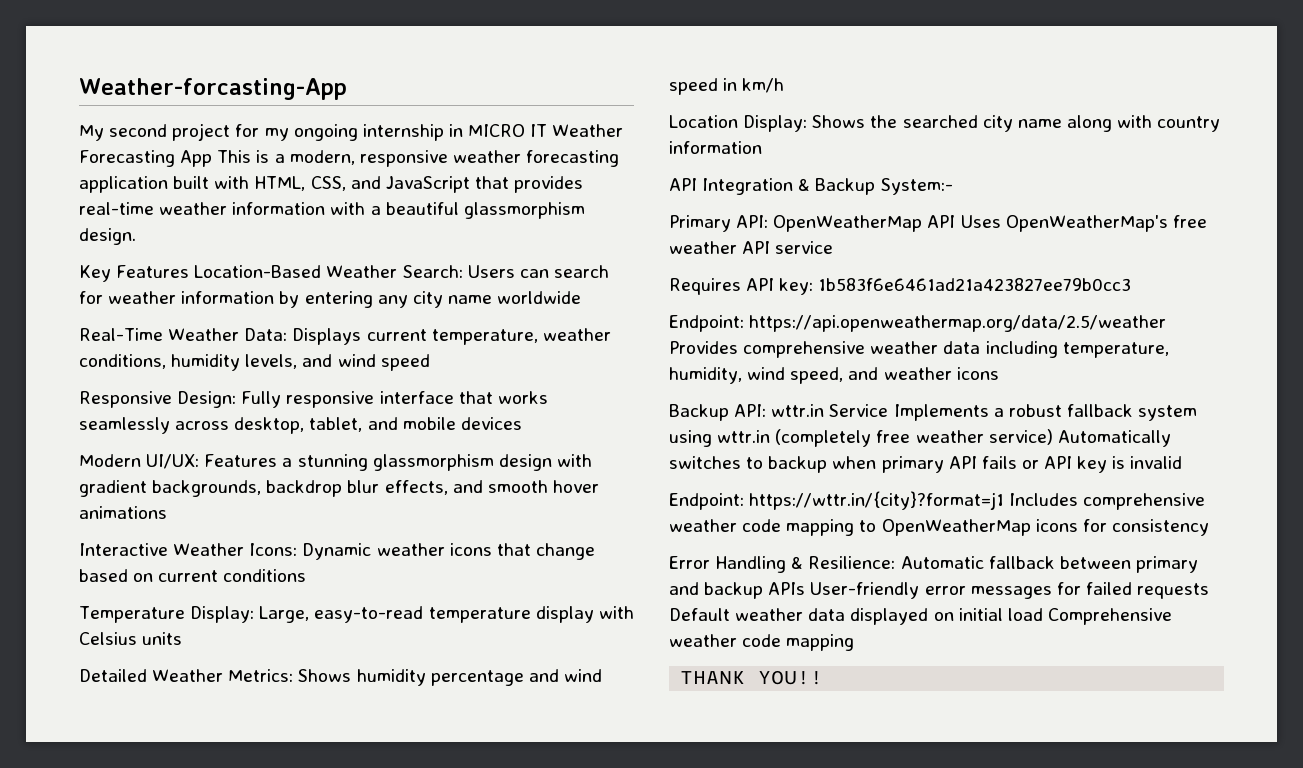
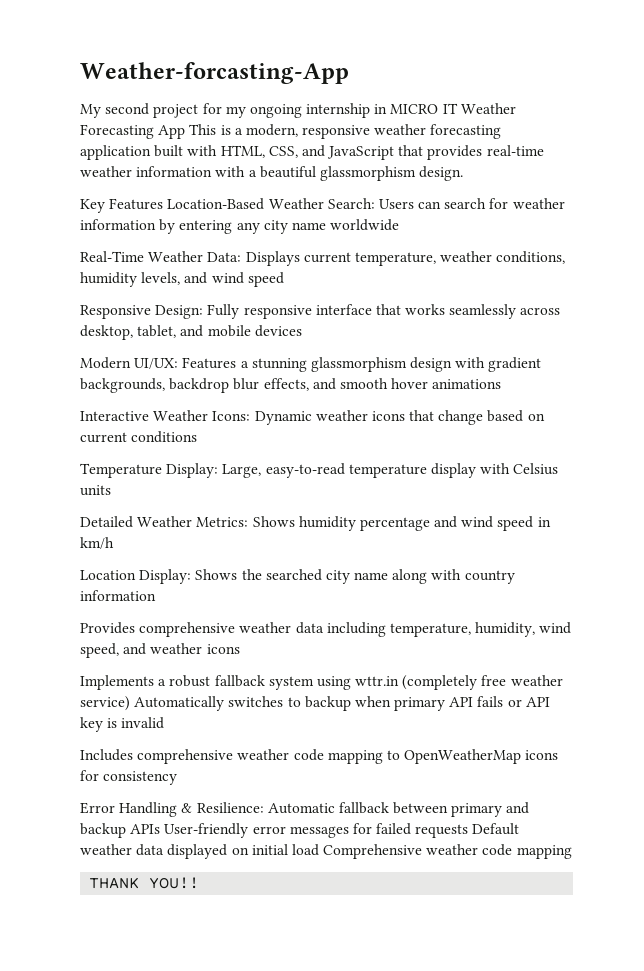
- API Integration & Backup System:-
- Primary API: OpenWeatherMap API Uses OpenWeatherMap's free weather API service
- Requires API key: 1b583f6e6461ad21a423827ee79b0cc3
- Endpoint: https://api.openweathermap.org/data/2.5/weather Provides comprehensive weather data including temperature, humidity, wind speed, and weather icons
+ Provides comprehensive weather data including temperature, humidity, wind speed, and weather icons
- Backup API: wttr.in Service Implements a robust fallback system using wttr.in (completely free weather service) Automatically switches to backup when primary API fails or API key is invalid
+ Implements a robust fallback system using wttr.in (completely free weather service) Automatically switches to backup when primary API fails or API key is invalid
- Endpoint: https://wttr.in/{city}?format=j1 Includes comprehensive weather code mapping to OpenWeatherMap icons for consistency
+ Includes comprehensive weather code mapping to OpenWeatherMap icons for consistency

